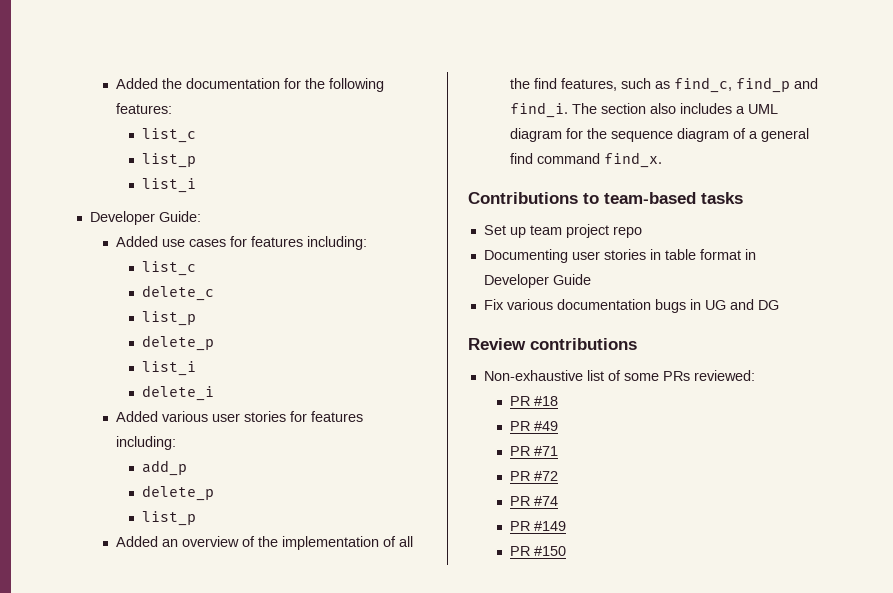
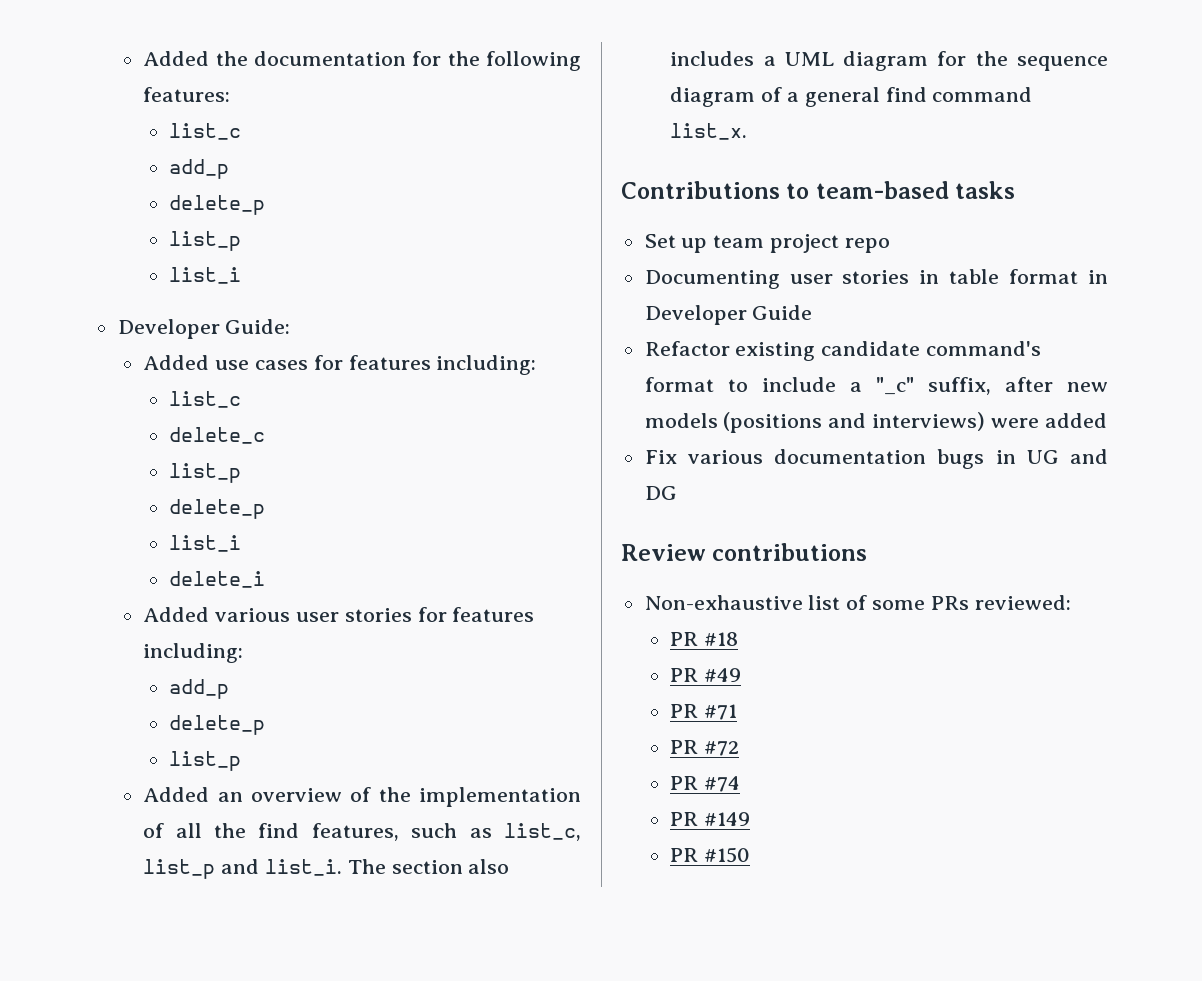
  Added the documentation for the following features:
  list_c
+ add_p
+ delete_p
- Added an overview of the implementation of all the find features, such as find_c, find_p and find_i.
+ Added an overview of the implementation of all the find features, such as list_c, list_p and list_i.
- The section also includes a UML diagram for the sequence diagram of a general find command find_x.
+ The section also includes a UML diagram for the sequence diagram of a general find command list_x.
+ Refactor existing candidate command's format to include a "_c" suffix, after new models (positions and interviews) were added

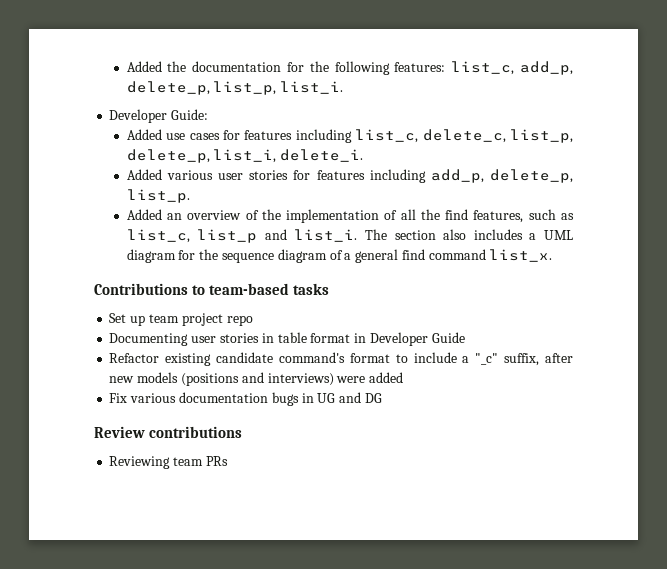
- Added the documentation for the following features:
- list_c
- add_p
- delete_p
- list_p
- list_i
+ Added the documentation for the following features: list_c, add_p, delete_p, list_p, list_i.
- Added use cases for features including:
- list_c
- delete_c
- list_p
- delete_p
- list_i
- delete_i
+ Added use cases for features including list_c, delete_c, list_p, delete_p, list_i, delete_i.
- Added various user stories for features including:
- add_p
- delete_p
- list_p
+ Added various user stories for features including add_p, delete_p, list_p.
- Non-exhaustive list of some PRs reviewed:
- PR #18
- PR #49
- PR #71
- PR #72
- PR #74
- PR #149
- PR #150
+ Reviewing team PRs

